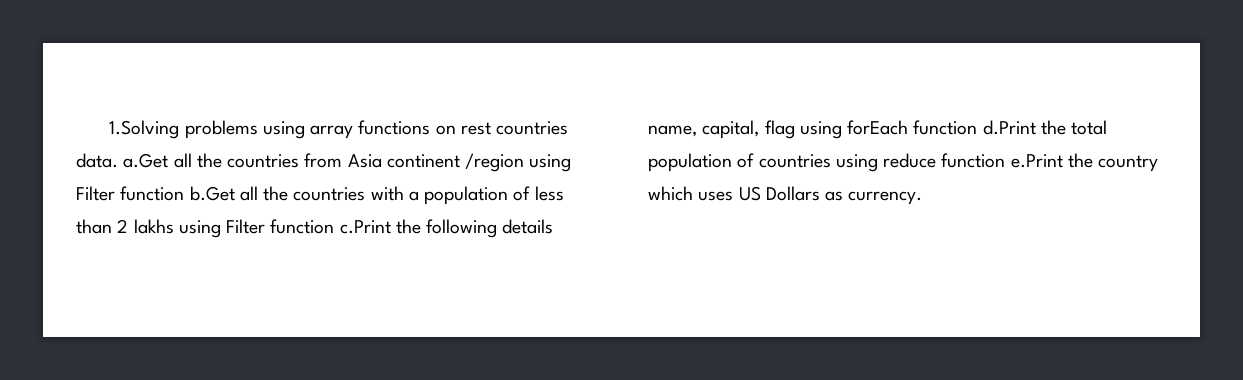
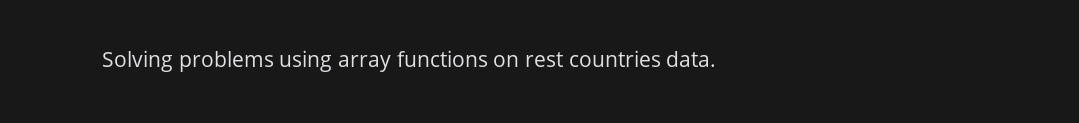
- 1.Solving problems using array functions on rest countries data. a.Get all the countries from Asia continent /region using Filter function b.Get all the countries with a population of less than 2 lakhs using Filter function c.Print the following details name, capital, flag using forEach function d.Print the total population of countries using reduce function e.Print the country which uses US Dollars as currency.
+ Solving problems using array functions on rest countries data.

